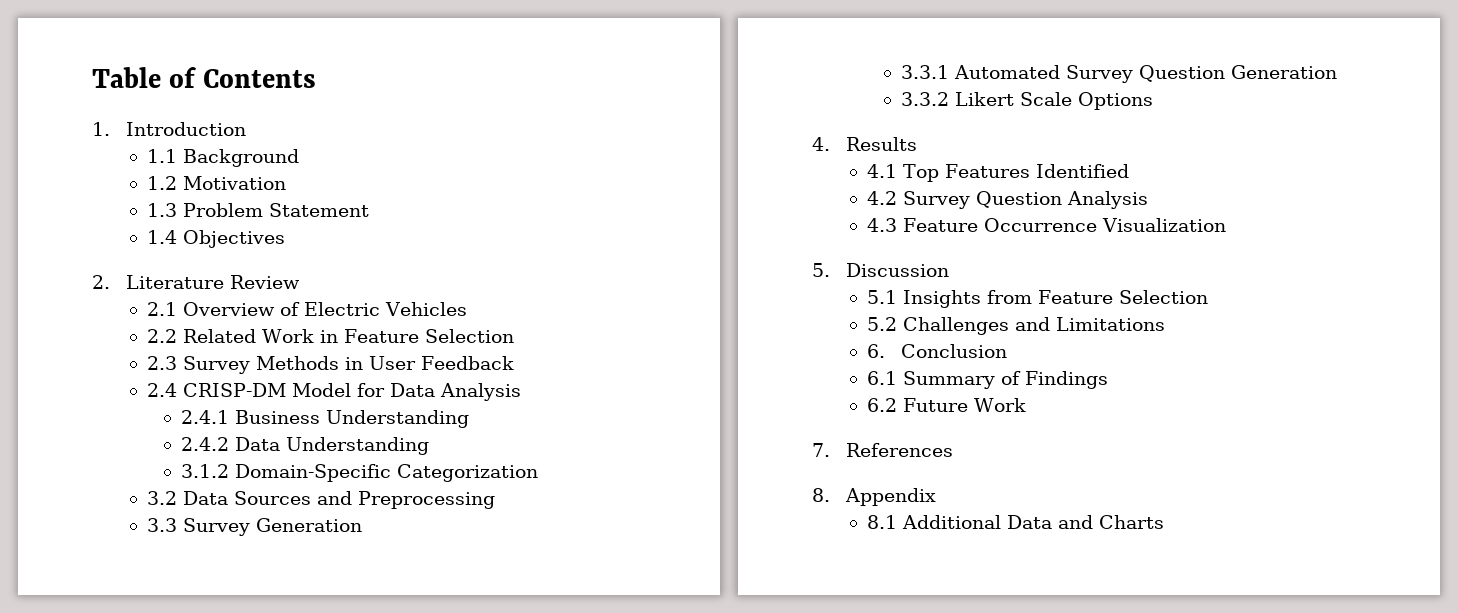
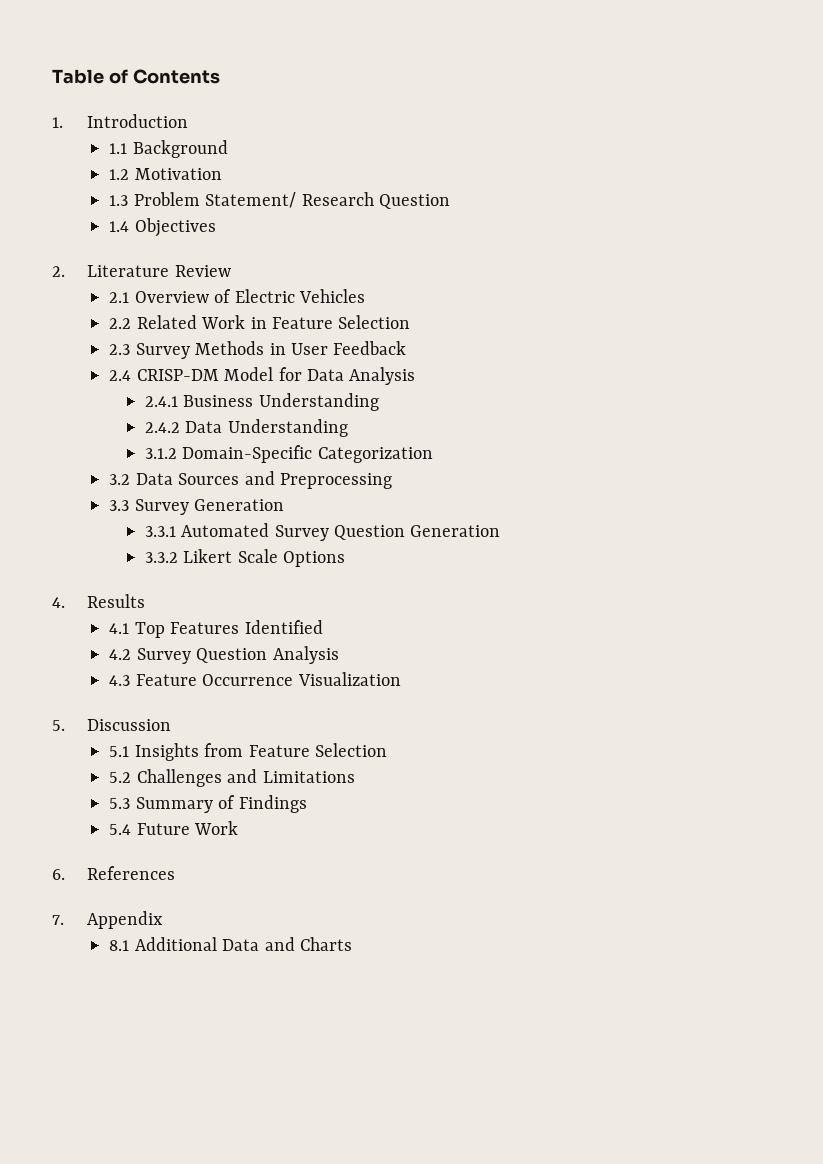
- 1.3 Problem Statement
+ 1.3 Problem Statement/ Research Question
- 6. Conclusion
- 6.1 Summary of Findings
+ 5.3 Summary of Findings
- 6.2 Future Work
+ 5.4 Future Work
- 7. References
+ 6. References
- 8. Appendix
+ 7. Appendix

